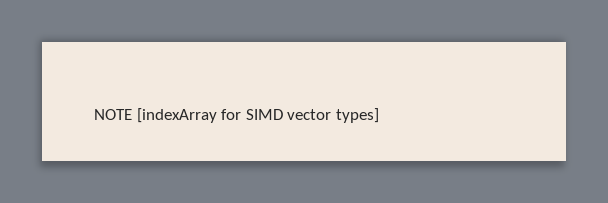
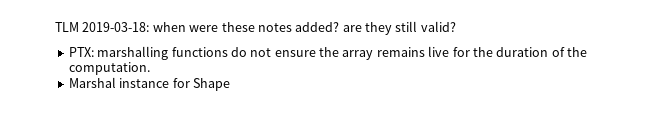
- NOTE [indexArray for SIMD vector types]
+ TLM 2019-03-18: when were these notes added? are they still valid?
+ PTX: marshalling functions do not ensure the array remains live for the duration of the computation.
+ Marshal instance for Shape

